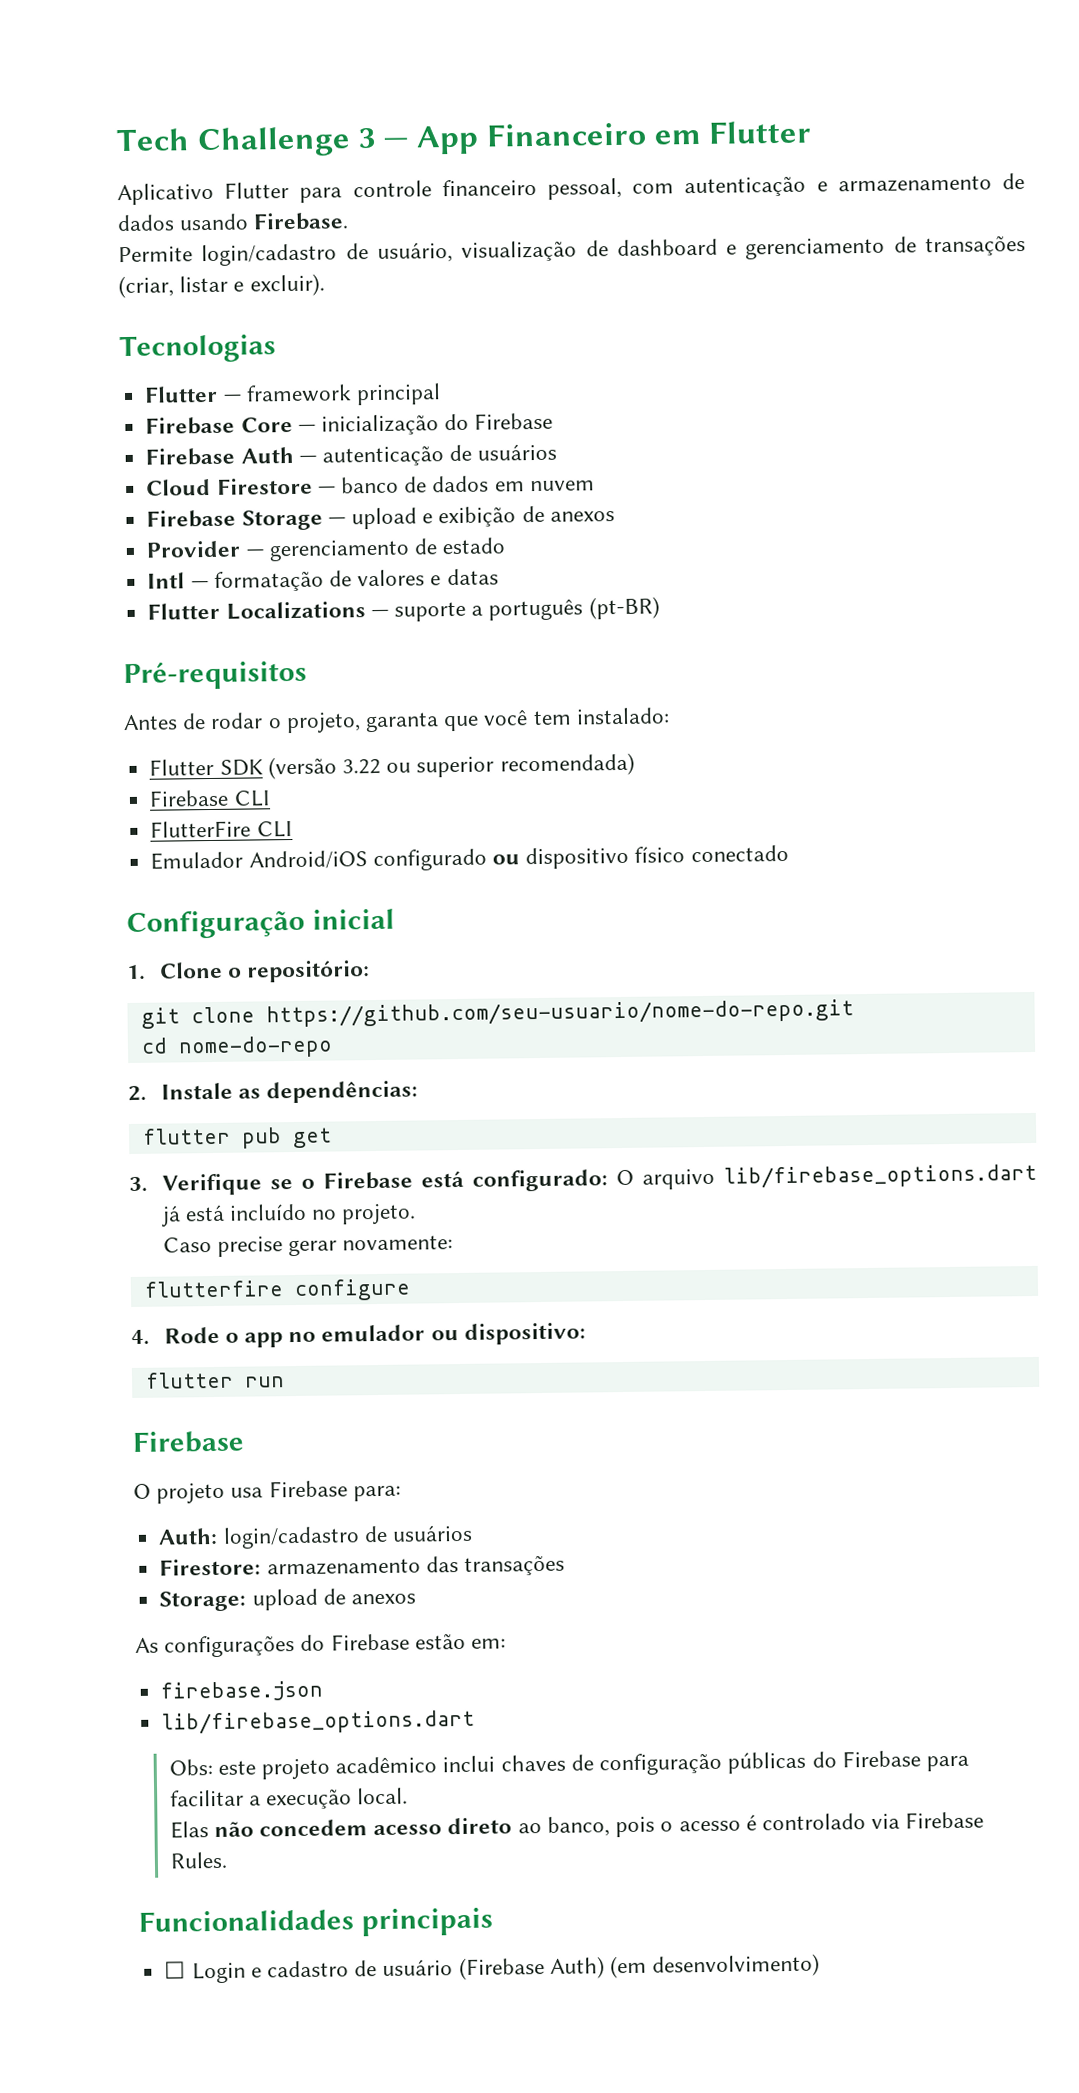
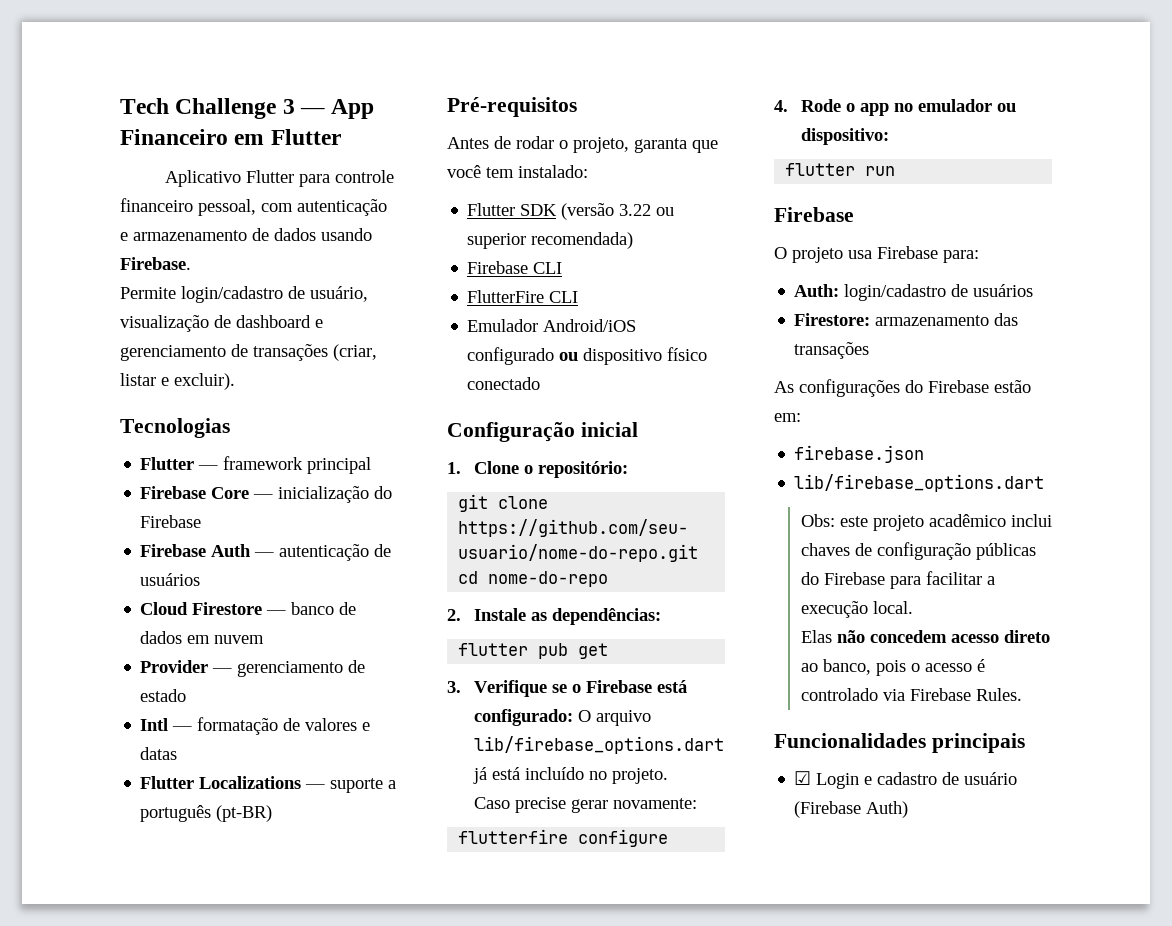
- Firebase Storage — upload e exibição de anexos
- Storage: upload de anexos
- ☐ Login e cadastro de usuário (Firebase Auth) (em desenvolvimento)
+ ☑ Login e cadastro de usuário (Firebase Auth)

